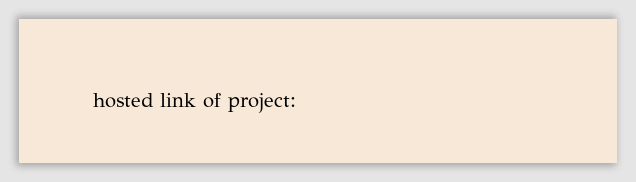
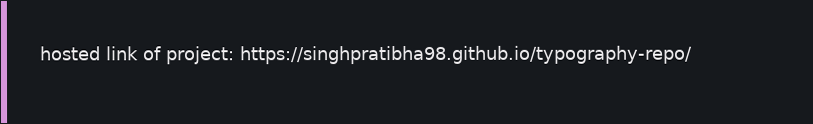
- hosted link of project:
+ hosted link of project: https://singhpratibha98.github.io/typography-repo/

